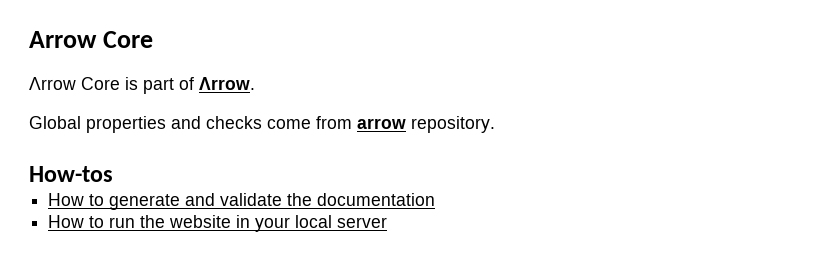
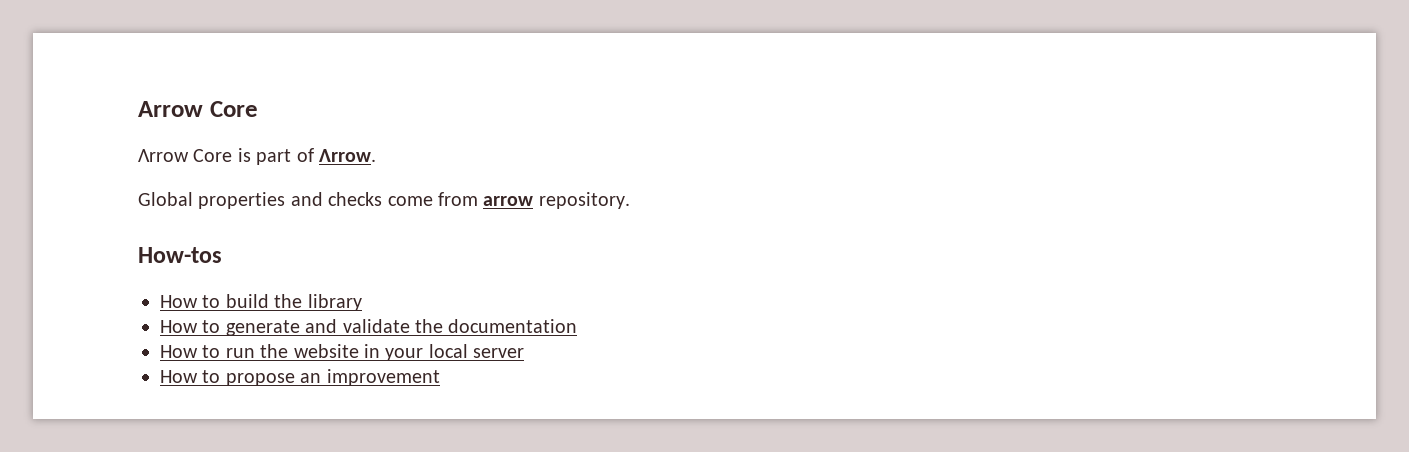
+ How to build the library
+ How to propose an improvement

